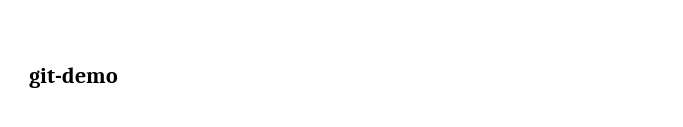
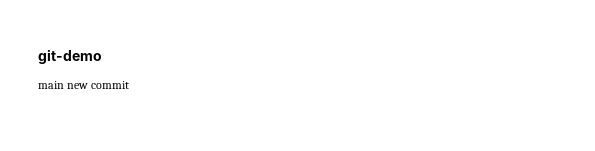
+ main new commit

